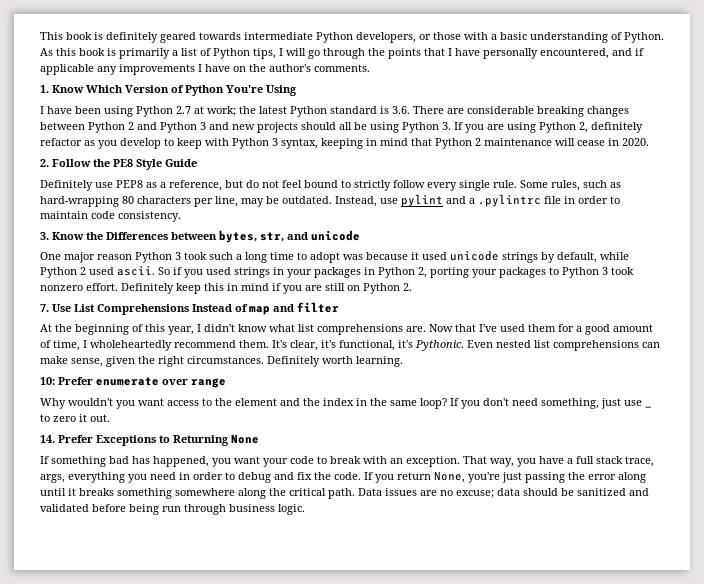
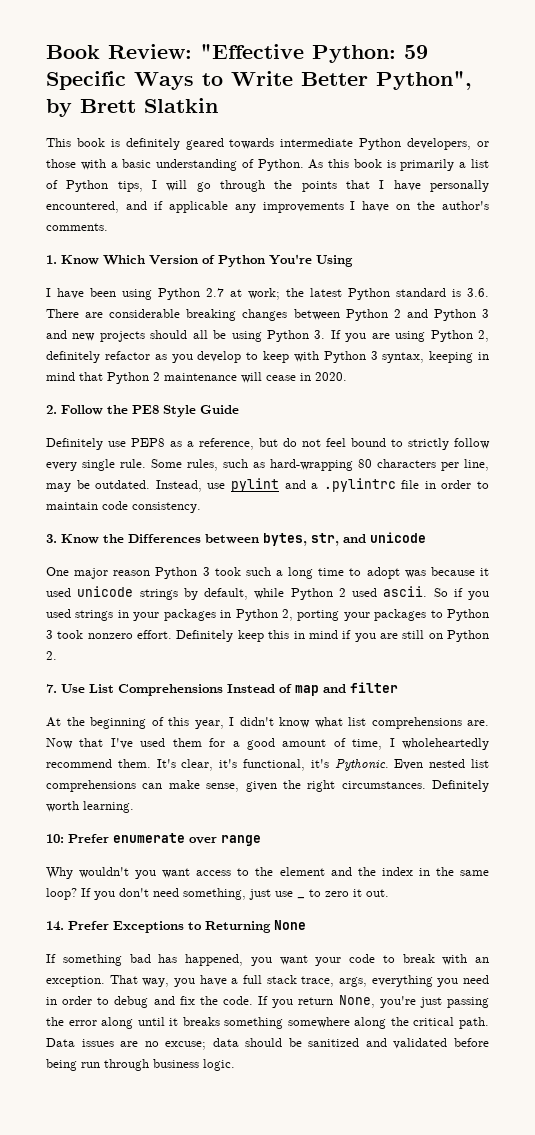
+ Book Review: "Effective Python: 59 Specific Ways to Write Better Python", by Brett Slatkin

